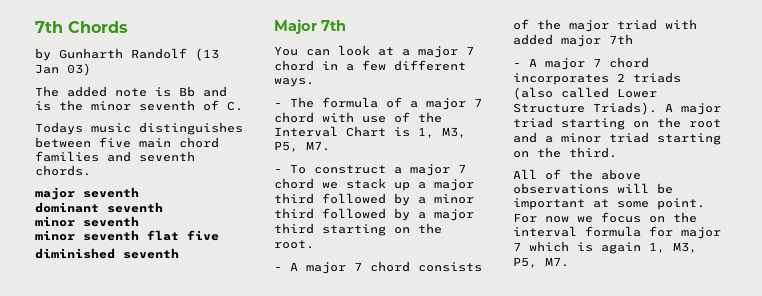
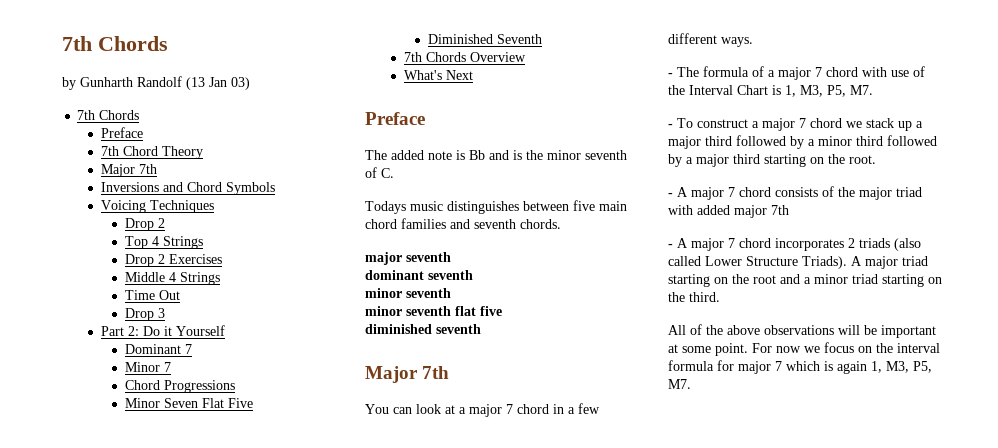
  by Gunharth Randolf (13 Jan 03)
+ 7th Chords
+ Preface
+ 7th Chord Theory
+ Major 7th
+ Inversions and Chord Symbols
+ Voicing Techniques
+ Drop 2
+ Top 4 Strings
+ Drop 2 Exercises
+ Middle 4 Strings
+ Time Out
+ Drop 3
+ Part 2: Do it Yourself
+ Dominant 7
+ Minor 7
+ Chord Progressions
+ Minor Seven Flat Five
+ Diminished Seventh
+ 7th Chords Overview
+ What's Next
+ Preface

